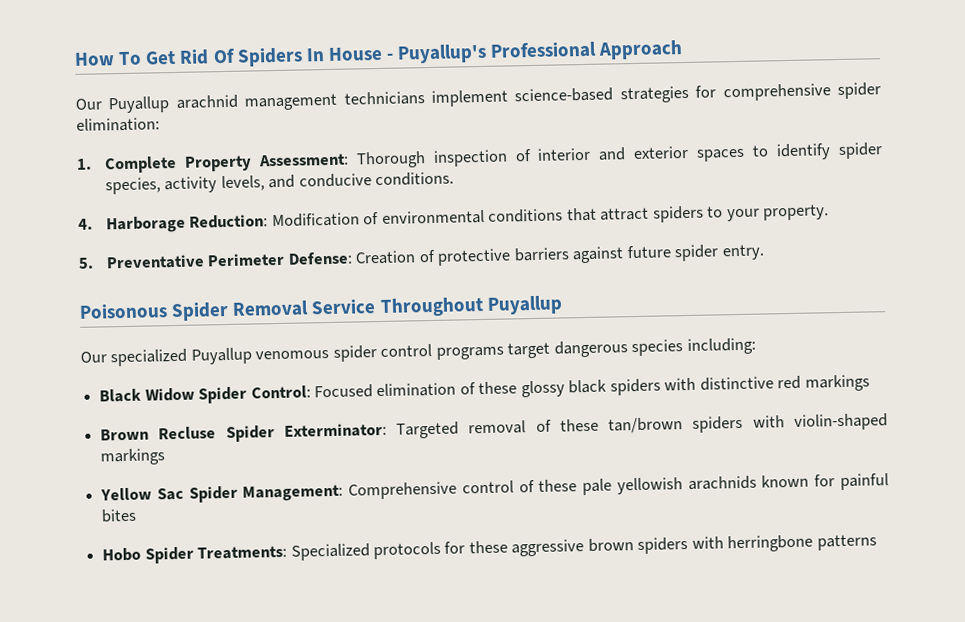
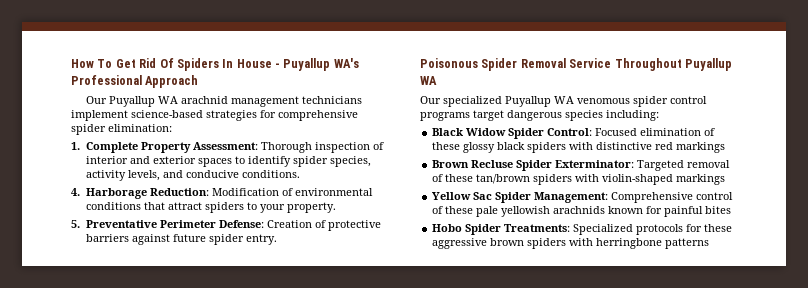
- How To Get Rid Of Spiders In House - Puyallup's Professional Approach
+ How To Get Rid Of Spiders In House - Puyallup WA's Professional Approach
- Our Puyallup arachnid management technicians implement science-based strategies for comprehensive spider elimination:
+ Our Puyallup WA arachnid management technicians implement science-based strategies for comprehensive spider elimination:
- Poisonous Spider Removal Service Throughout Puyallup
+ Poisonous Spider Removal Service Throughout Puyallup WA
- Our specialized Puyallup venomous spider control programs target dangerous species including:
+ Our specialized Puyallup WA venomous spider control programs target dangerous species including:

